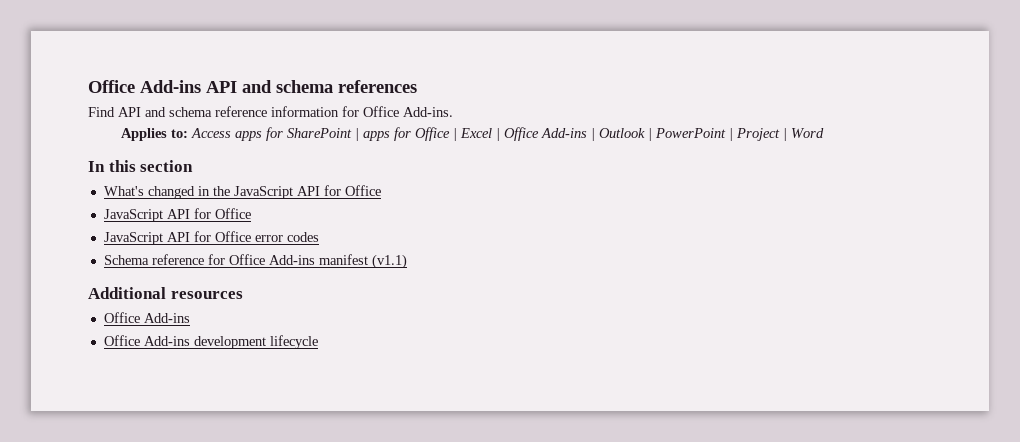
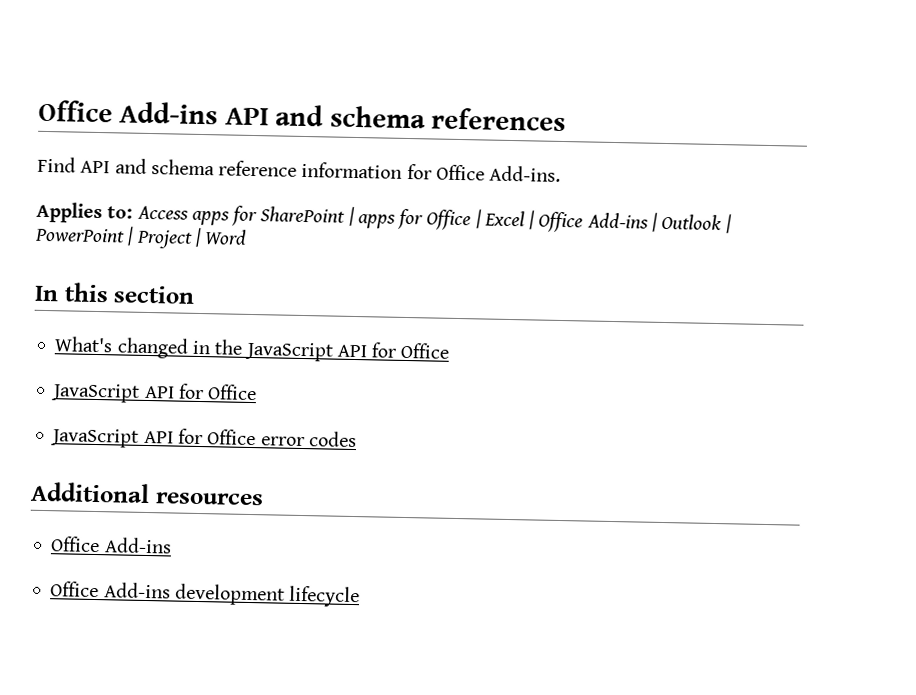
- Schema reference for Office Add-ins manifest (v1.1)

